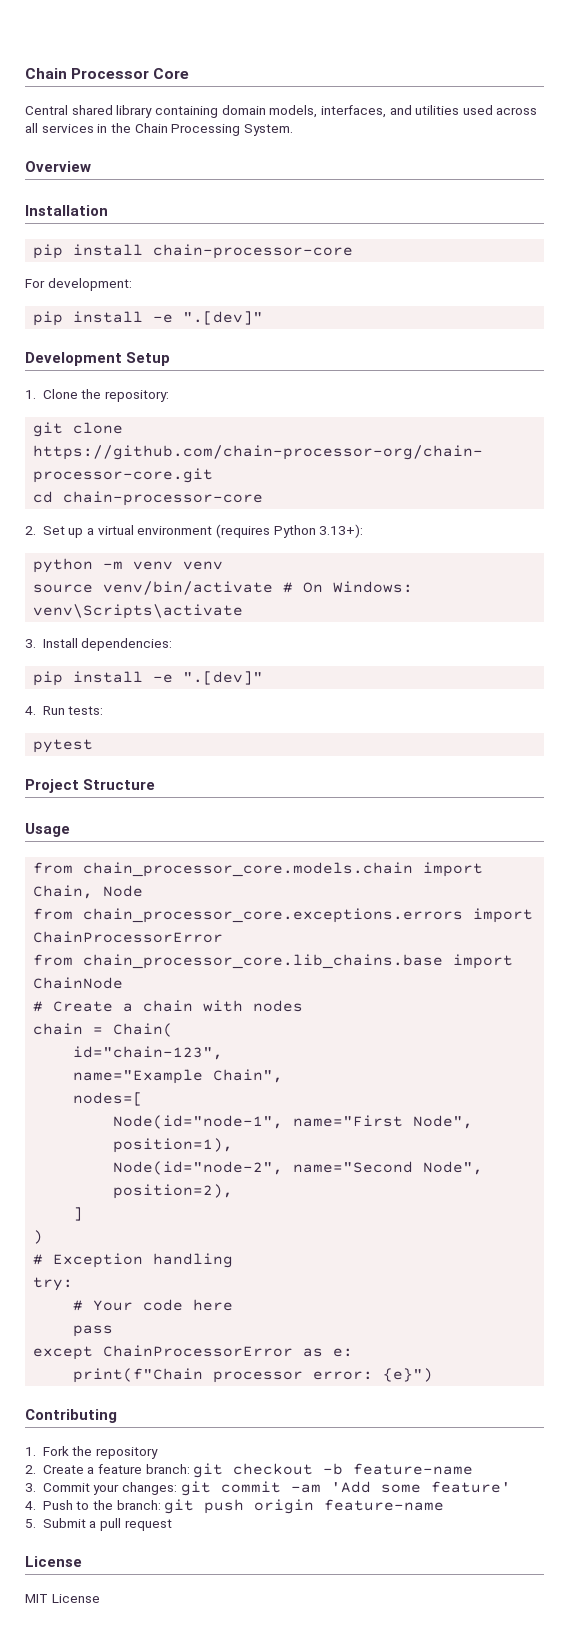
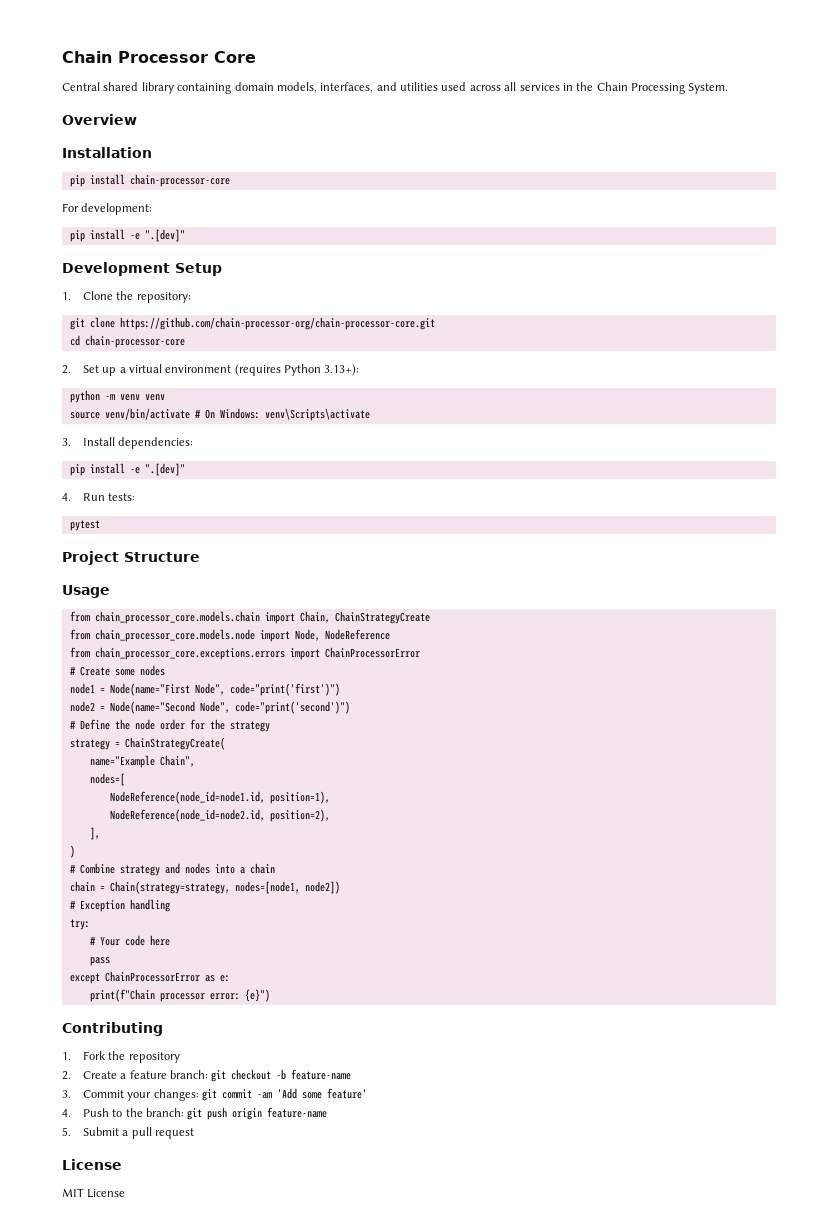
- from chain_processor_core.models.chain import Chain, Node
+ from chain_processor_core.models.chain import Chain, ChainStrategyCreate
+ from chain_processor_core.models.node import Node, NodeReference
  from chain_processor_core.exceptions.errors import ChainProcessorError
- from chain_processor_core.lib_chains.base import ChainNode
- # Create a chain with nodes
- chain = Chain(
- id="chain-123",
+ # Create some nodes
+ node1 = Node(name="First Node", code="print('first')")
+ node2 = Node(name="Second Node", code="print('second')")
+ # Define the node order for the strategy
+ strategy = ChainStrategyCreate(
  name="Example Chain",
  nodes=[
- Node(id="node-1", name="First Node", position=1),
- Node(id="node-2", name="Second Node", position=2),
+ NodeReference(node_id=node1.id, position=1),
+ NodeReference(node_id=node2.id, position=2),
- ]
+ ],
+ # Combine strategy and nodes into a chain
+ chain = Chain(strategy=strategy, nodes=[node1, node2])

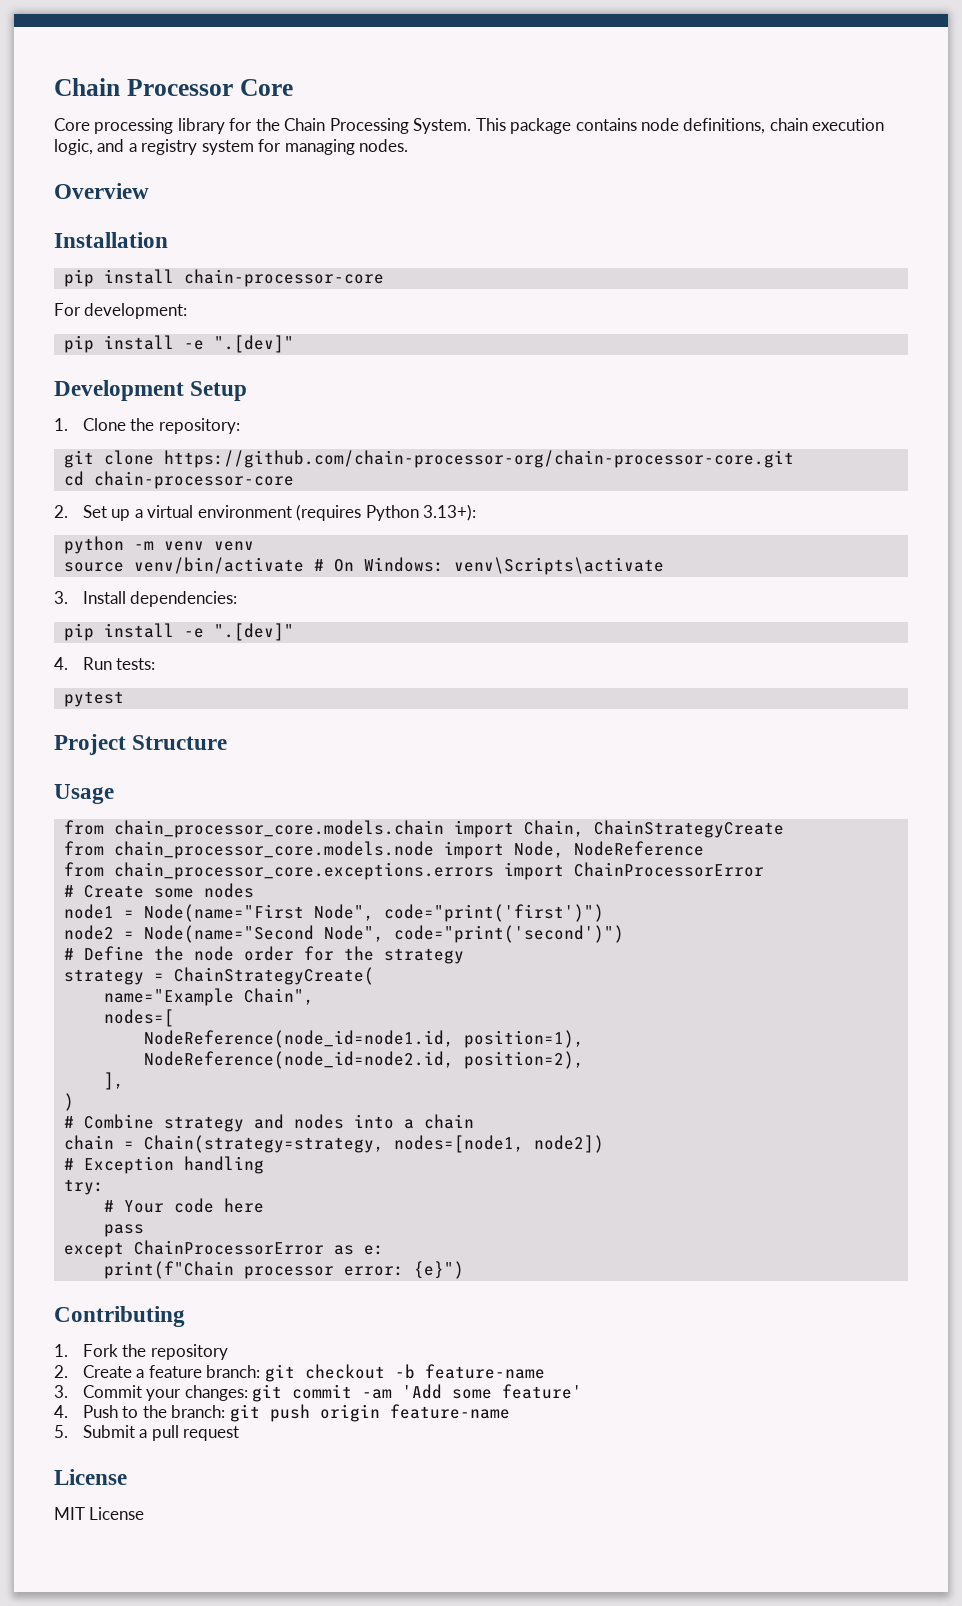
- Central shared library containing domain models, interfaces, and utilities used across all services in the Chain Processing System.
+ Core processing library for the Chain Processing System. This package contains node definitions, chain execution logic, and a registry system for managing nodes.

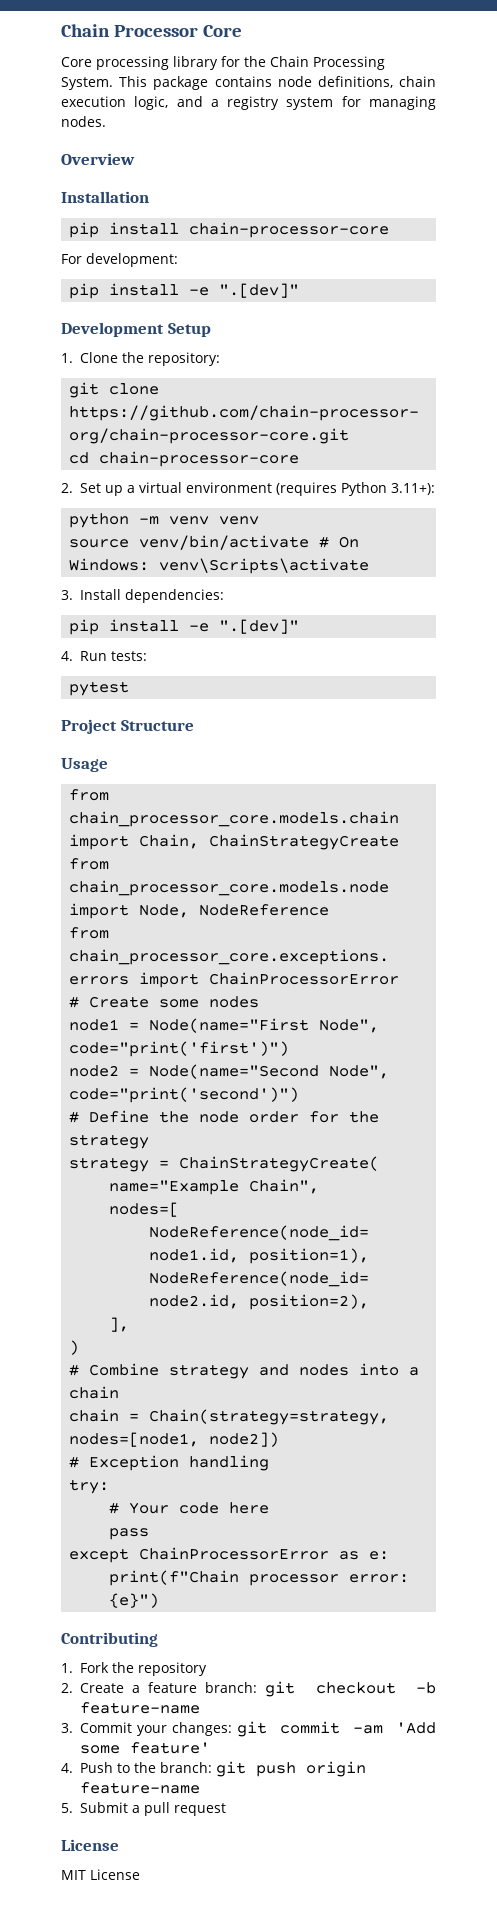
- 2. Set up a virtual environment (requires Python 3.13+):
+ 2. Set up a virtual environment (requires Python 3.11+):

